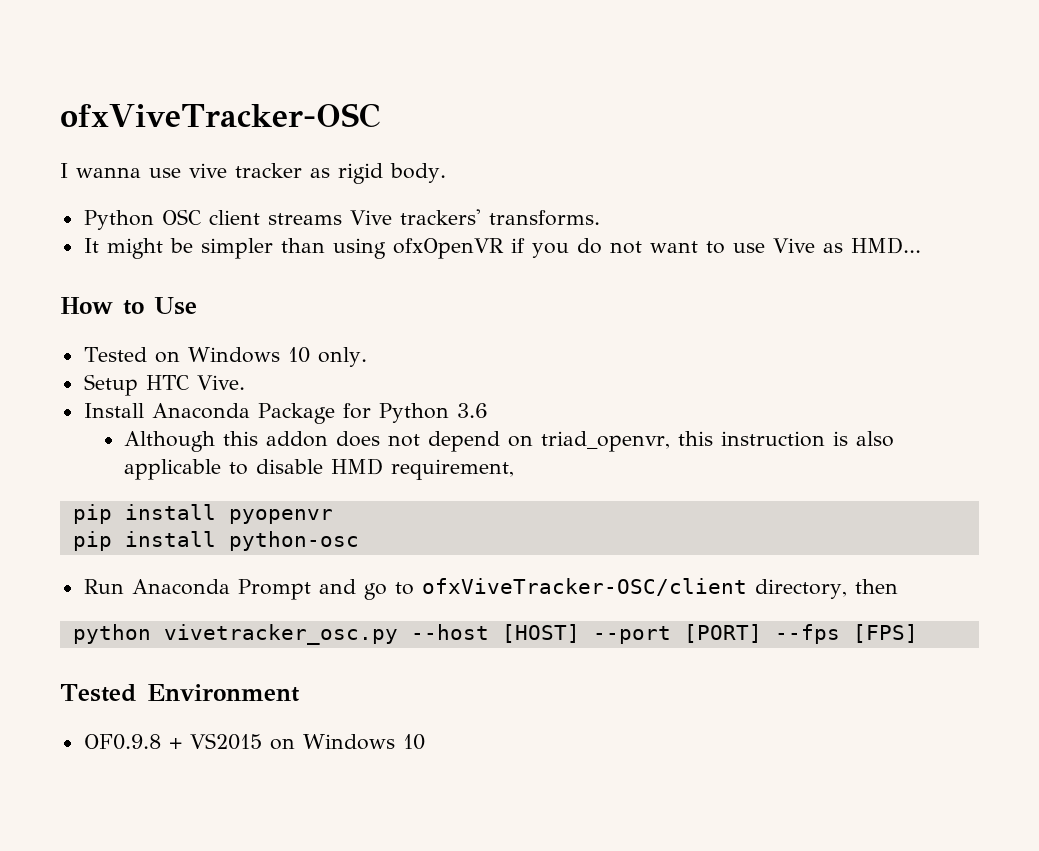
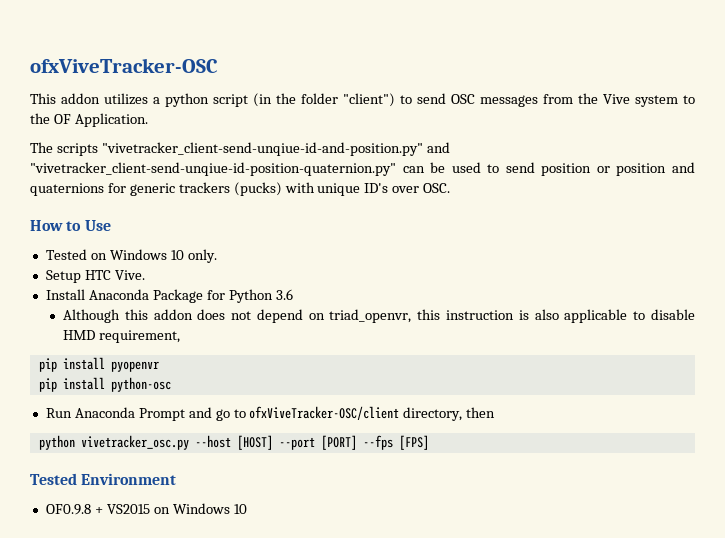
- I wanna use vive tracker as rigid body.
- Python OSC client streams Vive trackers' transforms.
- It might be simpler than using ofxOpenVR if you do not want to use Vive as HMD...
+ This addon utilizes a python script (in the folder "client") to send OSC messages from the Vive system to the OF Application.
+ The scripts "vivetracker_client-send-unqiue-id-and-position.py" and "vivetracker_client-send-unqiue-id-position-quaternion.py" can be used to send position or position and quaternions for generic trackers (pucks) with unique ID's over OSC.

